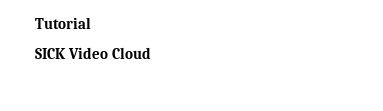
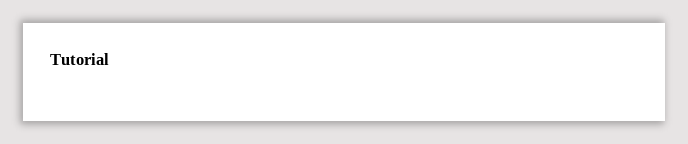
- SICK Video Cloud

